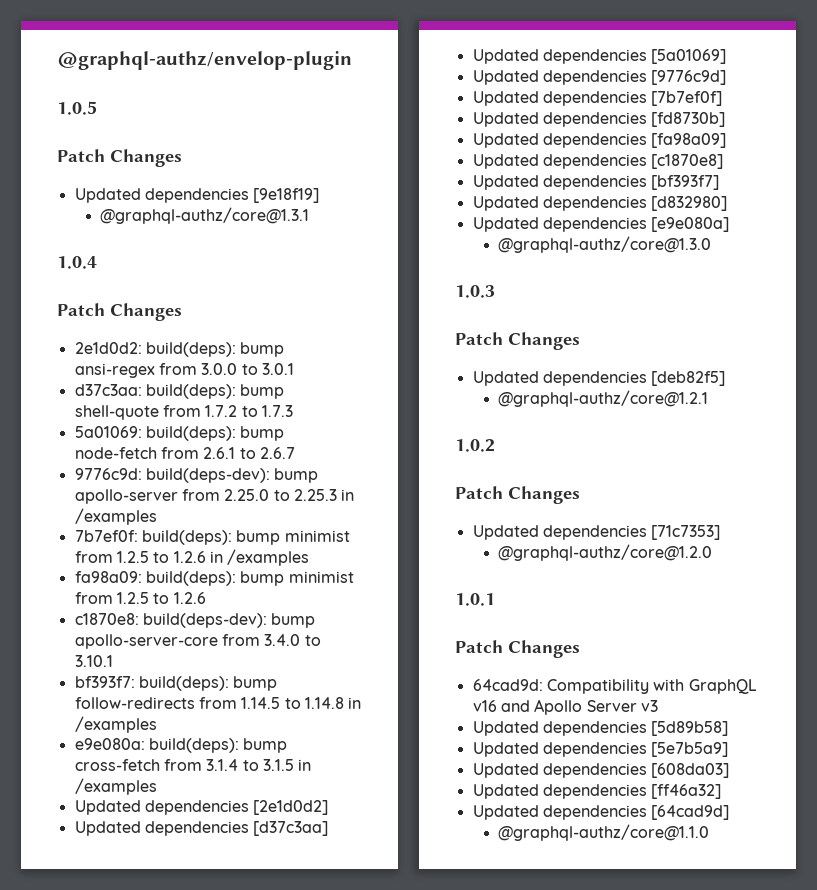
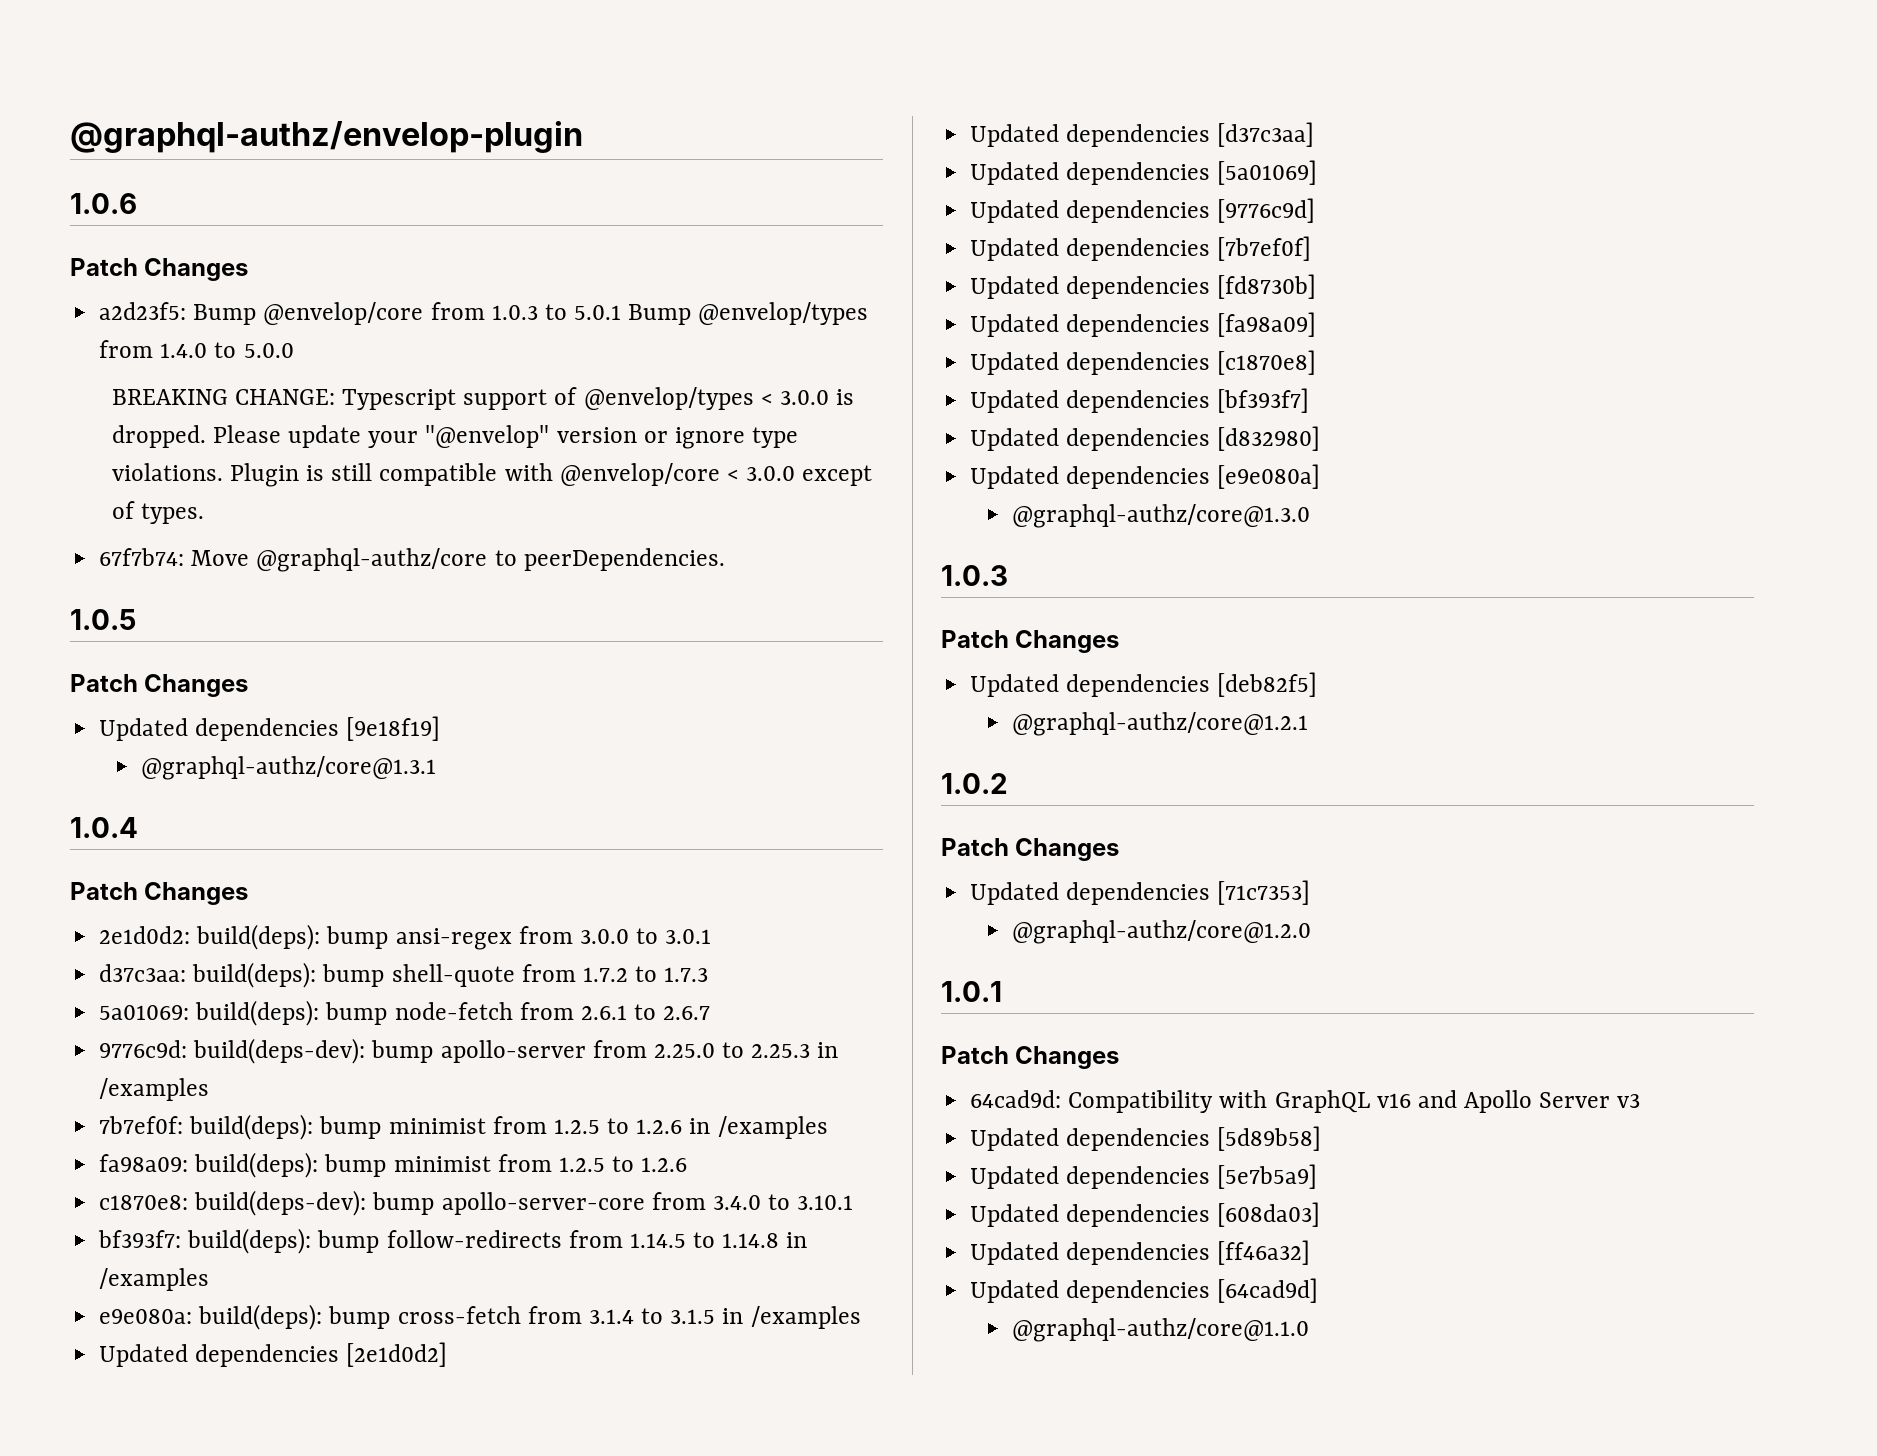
+ 1.0.6
+ Patch Changes
+ a2d23f5: Bump @envelop/core from 1.0.3 to 5.0.1 Bump @envelop/types from 1.4.0 to 5.0.0
+ BREAKING CHANGE: Typescript support of @envelop/types < 3.0.0 is dropped. Please update your "@envelop" version or ignore type violations. Plugin is still compatible with @envelop/core < 3.0.0 except of types.
+ 67f7b74: Move @graphql-authz/core to peerDependencies.

